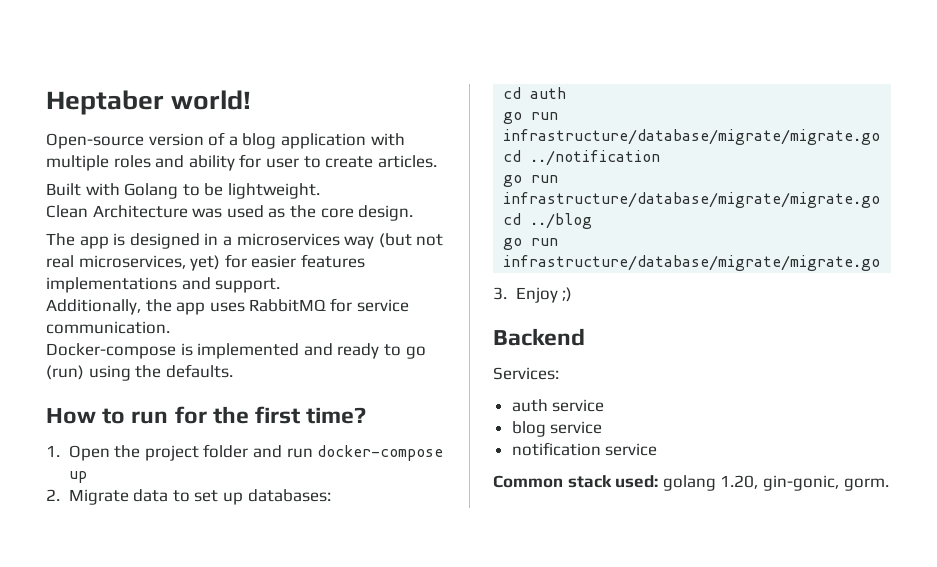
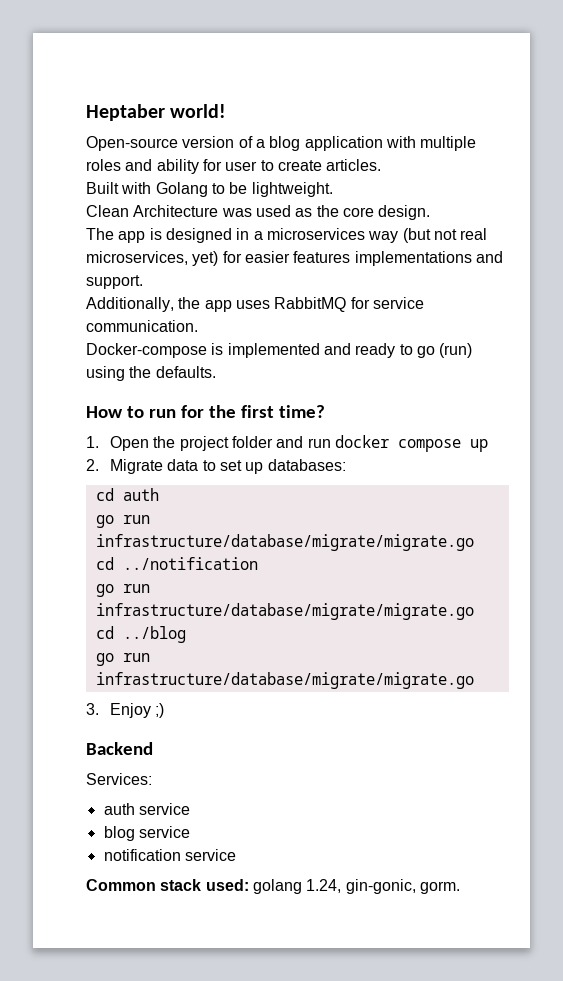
- 1. Open the project folder and run docker-compose up
+ 1. Open the project folder and run docker compose up
- Common stack used: golang 1.20, gin-gonic, gorm.
+ Common stack used: golang 1.24, gin-gonic, gorm.

